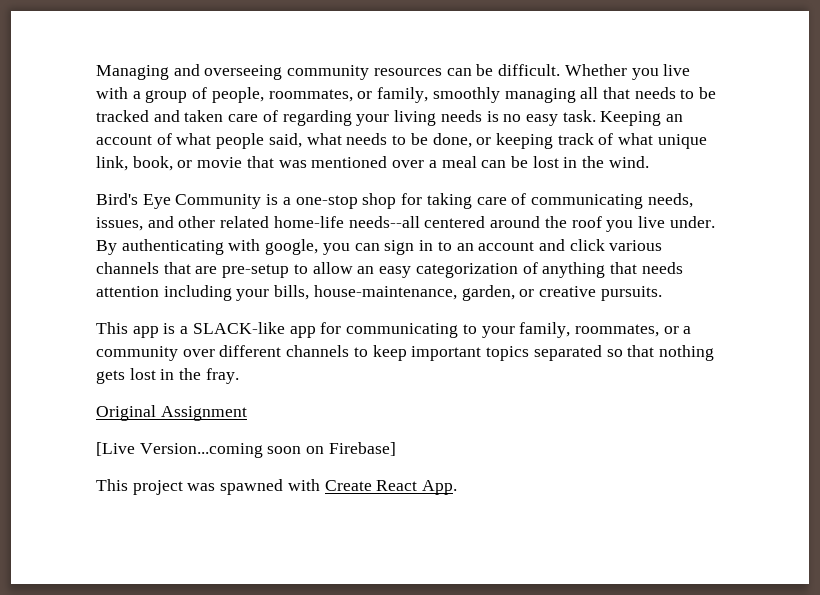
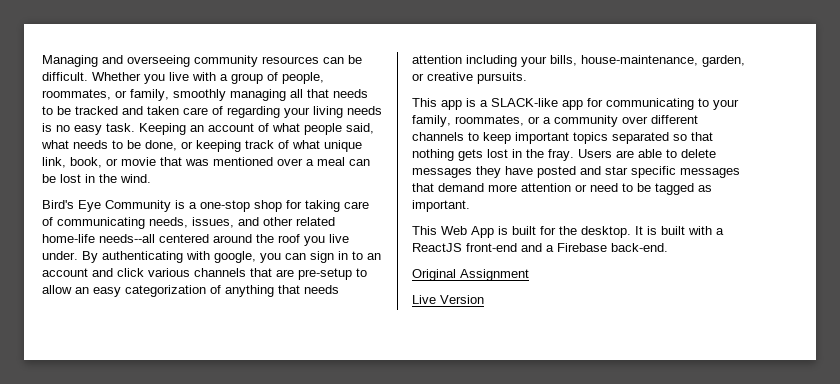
- This app is a SLACK-like app for communicating to your family, roommates, or a community over different channels to keep important topics separated so that nothing gets lost in the fray.
+ This app is a SLACK-like app for communicating to your family, roommates, or a community over different channels to keep important topics separated so that nothing gets lost in the fray. Users are able to delete messages they have posted and star specific messages that demand more attention or need to be tagged as important.
+ This Web App is built for the desktop. It is built with a ReactJS front-end and a Firebase back-end.
  Original Assignment
- [Live Version...coming soon on Firebase]
- This project was spawned with Create React App.
+ Live Version

